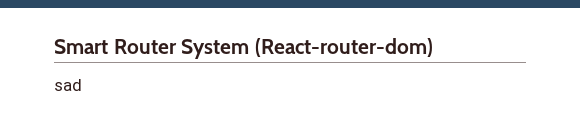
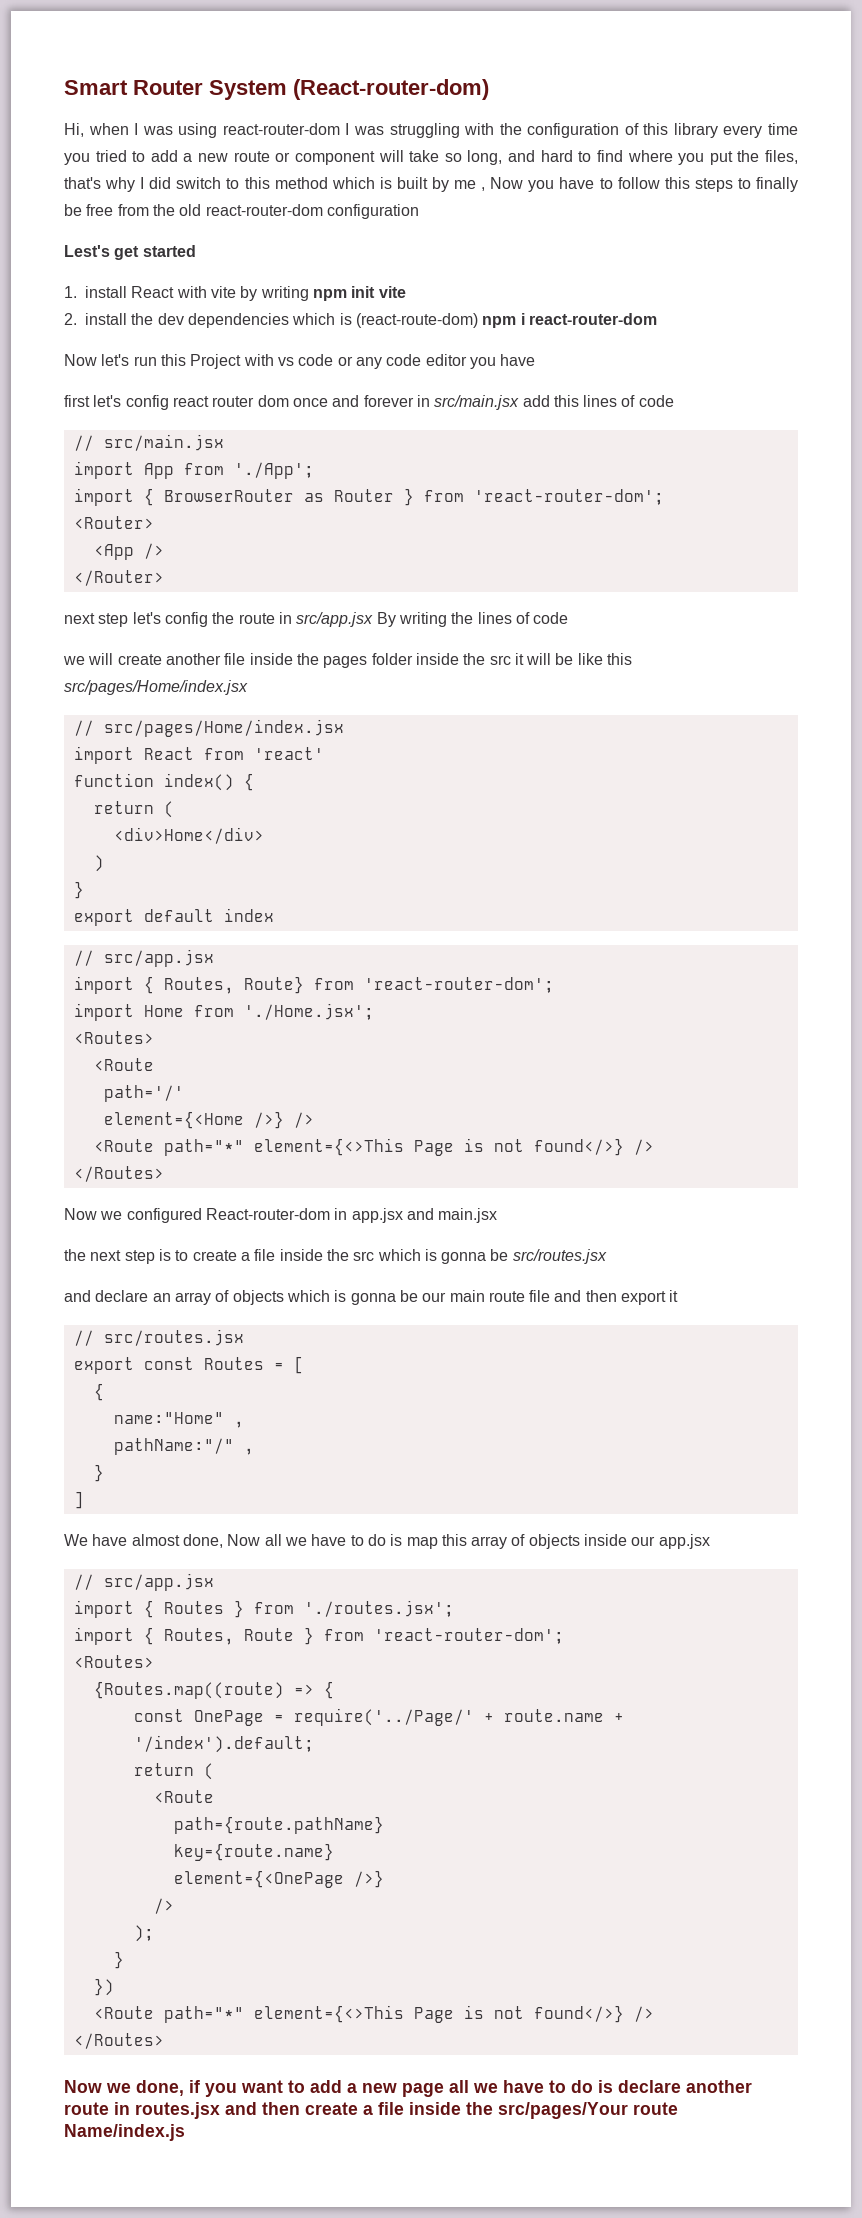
- sad
+ Hi, when I was using react-router-dom I was struggling with the configuration of this library every time you tried to add a new route or component will take so long, and hard to find where you put the files, that's why I did switch to this method which is built by me , Now you have to follow this steps to finally be free from the old react-router-dom configuration
+ Lest's get started
+ 1. install React with vite by writing npm init vite
+ 2. install the dev dependencies which is (react-route-dom) npm i react-router-dom
+ Now let's run this Project with vs code or any code editor you have
+ first let's config react router dom once and forever in src/main.jsx add this lines of code
+ // src/main.jsx
+ import App from './App';
+ import { BrowserRouter as Router } from 'react-router-dom';
+ <Router>
+ <App />
+ </Router>
+ next step let's config the route in src/app.jsx By writing the lines of code
+ we will create another file inside the pages folder inside the src it will be like this src/pages/Home/index.jsx
+ // src/pages/Home/index.jsx
+ import React from 'react'
+ function index() {
+ return (
+ <div>Home</div>
+ )
+ }
+ export default index
+ // src/app.jsx
+ import { Routes, Route} from 'react-router-dom';
+ import Home from './Home.jsx';
+ <Routes>
+ <Route
+ path='/'
+ element={<Home />} />
+ <Route path="*" element={<>This Page is not found</>} />
+ </Routes>
+ Now we configured React-router-dom in app.jsx and main.jsx
+ the next step is to create a file inside the src which is gonna be src/routes.jsx
+ and declare an array of objects which is gonna be our main route file and then export it
+ // src/routes.jsx
+ export const Routes = [
+ {
+ name:"Home" ,
+ pathName:"/" ,
+ }
+ ]
+ We have almost done, Now all we have to do is map this array of objects inside our app.jsx
+ // src/app.jsx
+ import { Routes } from './routes.jsx';
+ import { Routes, Route } from 'react-router-dom';
+ <Routes>
+ {Routes.map((route) => {
+ const OnePage = require('../Page/' + route.name + '/index').default;
+ return (
+ <Route
+ path={route.pathName}
+ key={route.name}
+ element={<OnePage />}
+ />
+ );
+ }
+ })
+ <Route path="*" element={<>This Page is not found</>} />
+ </Routes>
+ Now we done, if you want to add a new page all we have to do is declare another route in routes.jsx and then create a file inside the src/pages/Your route Name/index.js

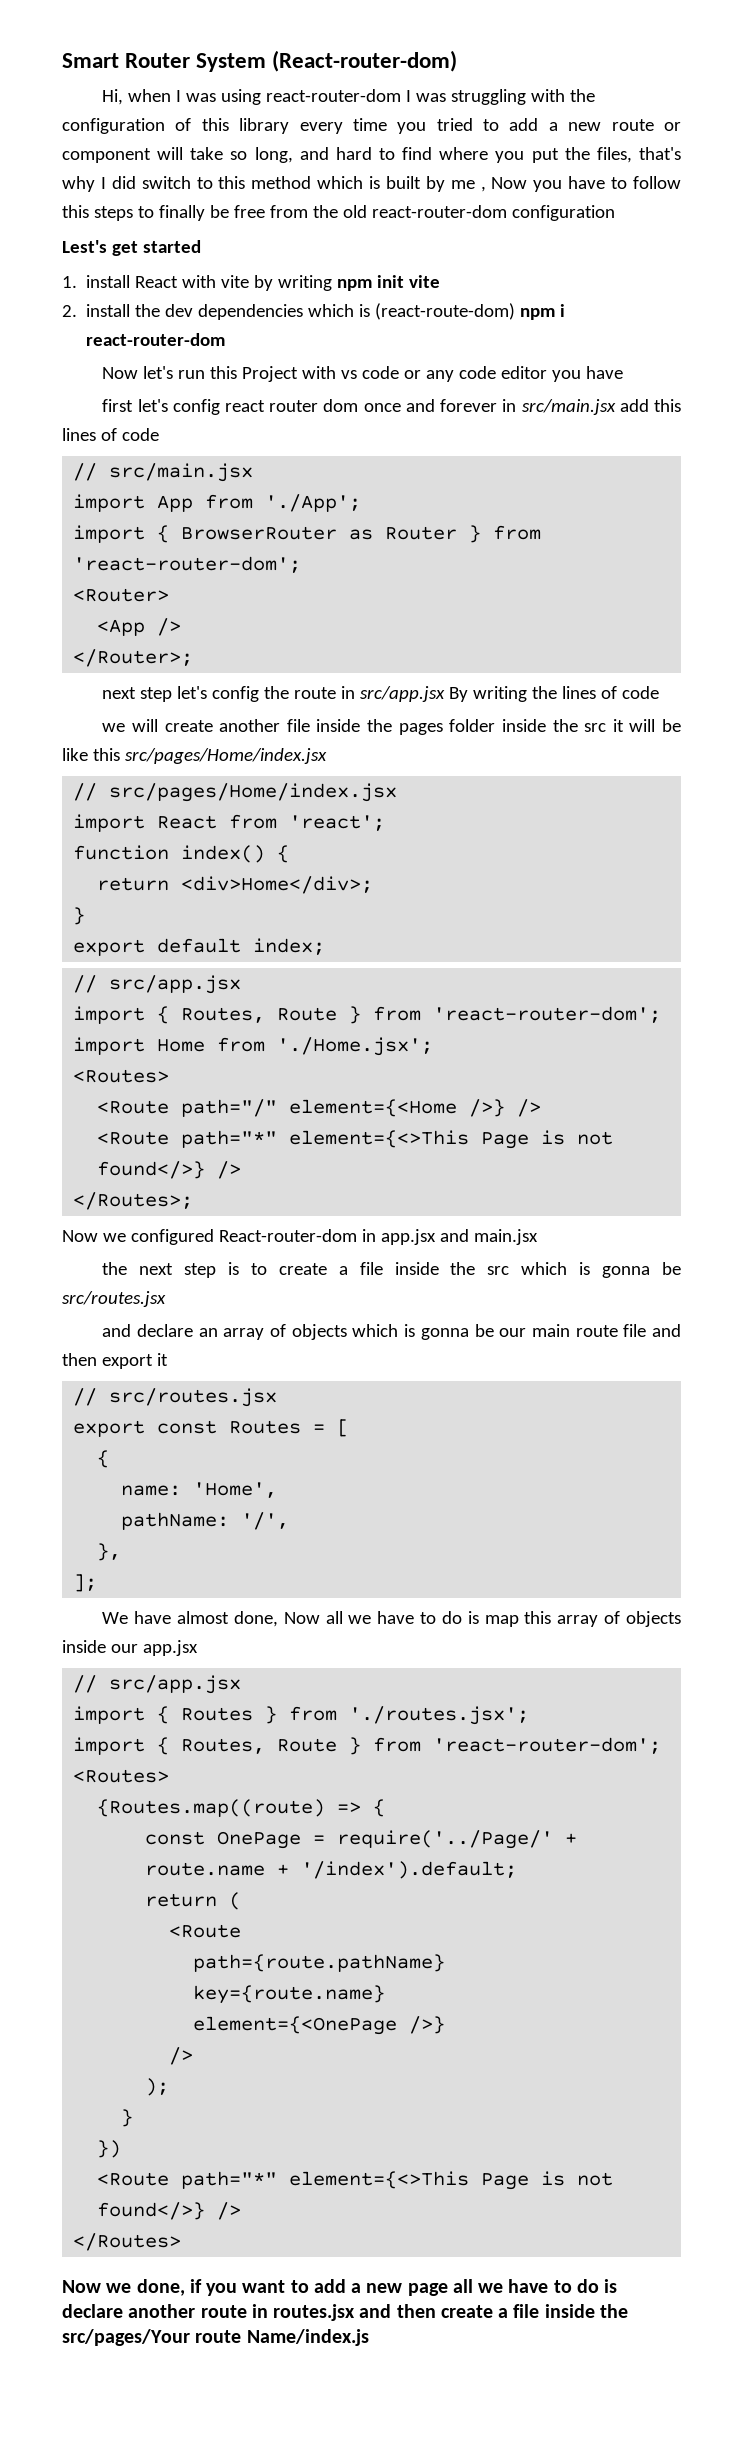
- </Router>
+ </Router>;
- import React from 'react'
+ import React from 'react';
  function index() {
- return (
- <div>Home</div>
- )
+ return <div>Home</div>;
- export default index
+ export default index;
  // src/app.jsx
- import { Routes, Route} from 'react-router-dom';
+ import { Routes, Route } from 'react-router-dom';
  import Home from './Home.jsx';
  <Routes>
- <Route
- path='/'
- element={<Home />} />
+ <Route path="/" element={<Home />} />
  <Route path="*" element={<>This Page is not found</>} />
- </Routes>
+ </Routes>;
- name:"Home" ,
- pathName:"/" ,
- }
- ]
+ name: 'Home',
+ pathName: '/',
+ },
+ ];

